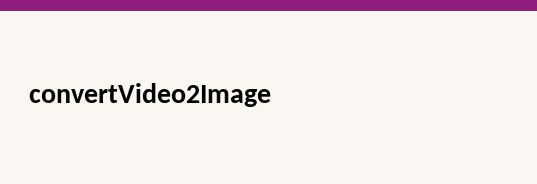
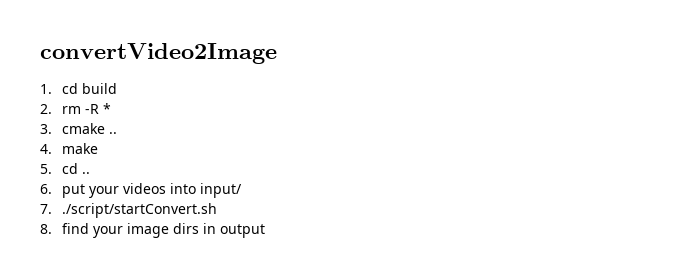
+ 1. cd build
+ 2. rm -R *
+ 3. cmake ..
+ 4. make
+ 5. cd ..
+ 6. put your videos into input/
+ 7. ./script/startConvert.sh
+ 8. find your image dirs in output

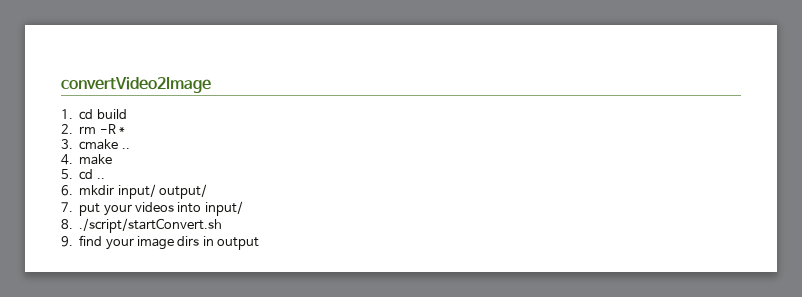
- 6. put your videos into input/
+ 6. mkdir input/ output/
+ 7. put your videos into input/
- 7. ./script/startConvert.sh
+ 8. ./script/startConvert.sh
- 8. find your image dirs in output
+ 9. find your image dirs in output

